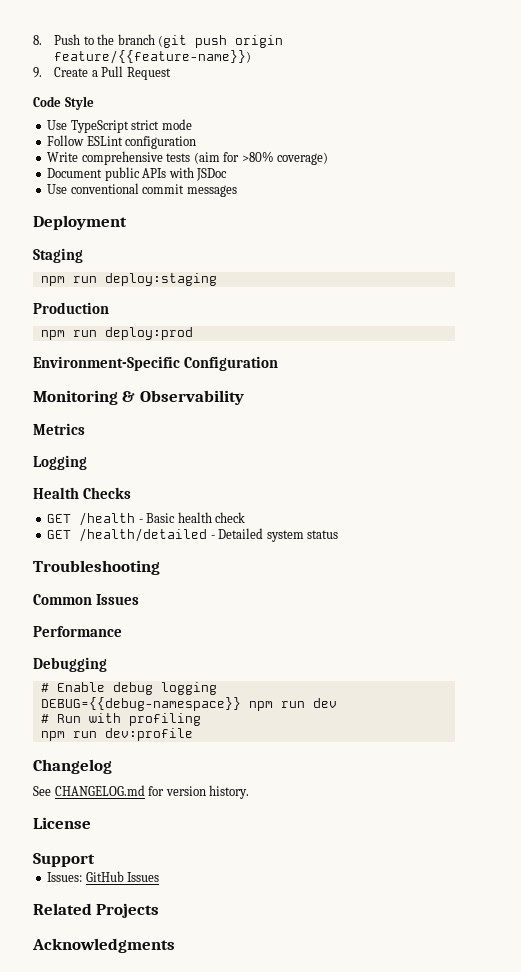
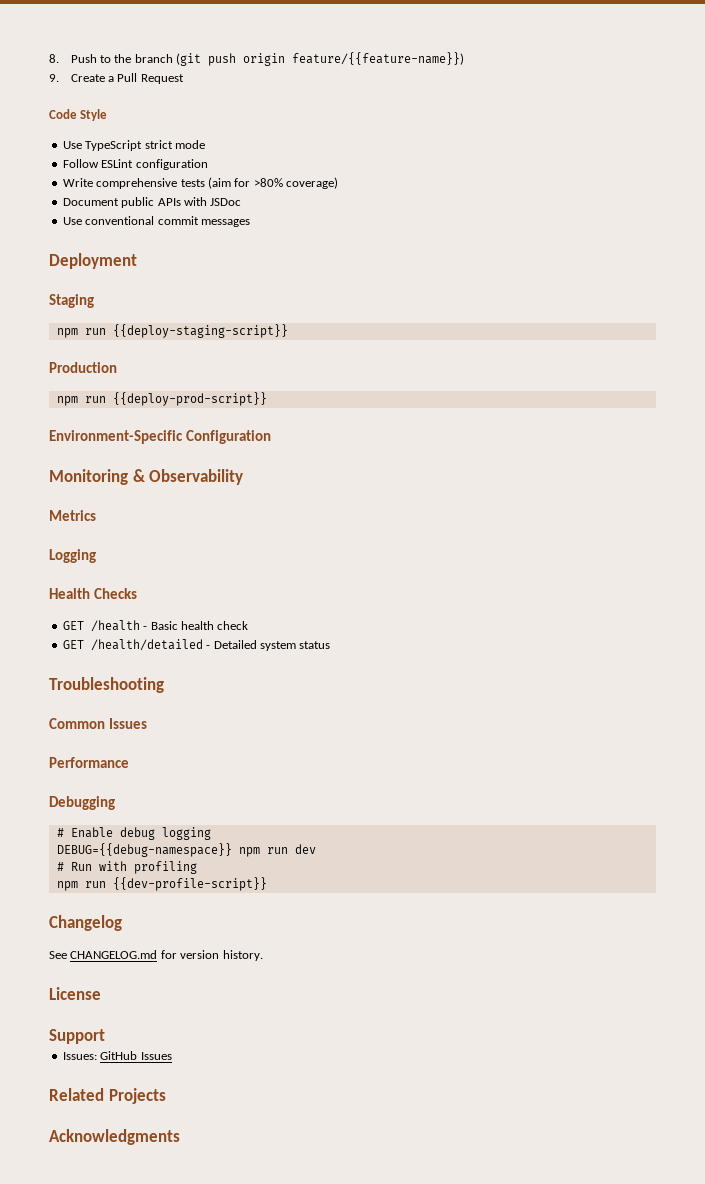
- npm run deploy:staging
+ npm run {{deploy-staging-script}}
- npm run deploy:prod
+ npm run {{deploy-prod-script}}
- npm run dev:profile
+ npm run {{dev-profile-script}}

